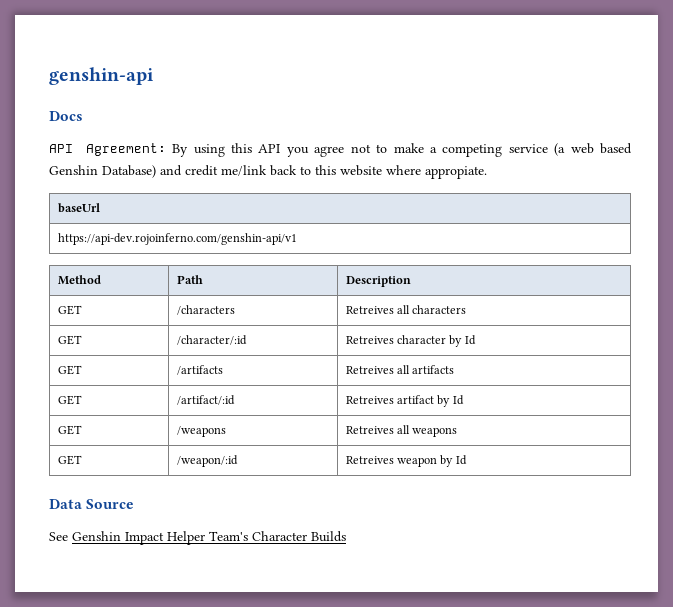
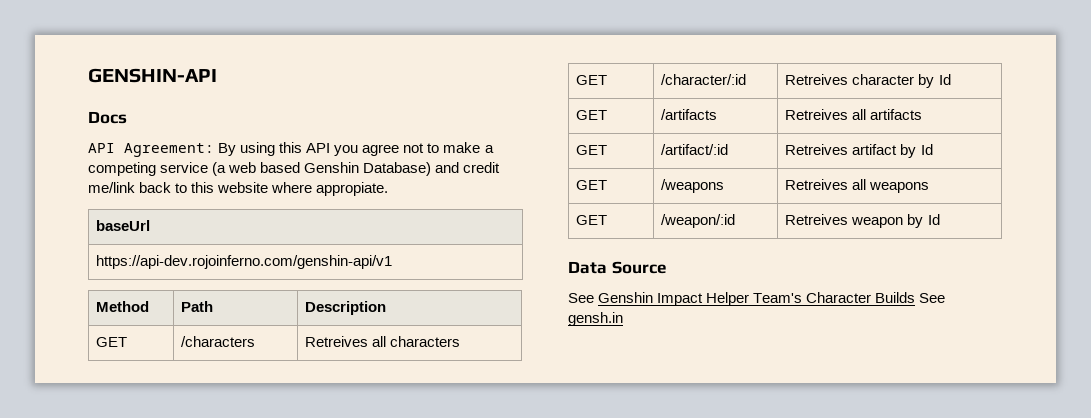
- genshin-api
+ GENSHIN-API
- See Genshin Impact Helper Team's Character Builds
+ See Genshin Impact Helper Team's Character Builds See gensh.in

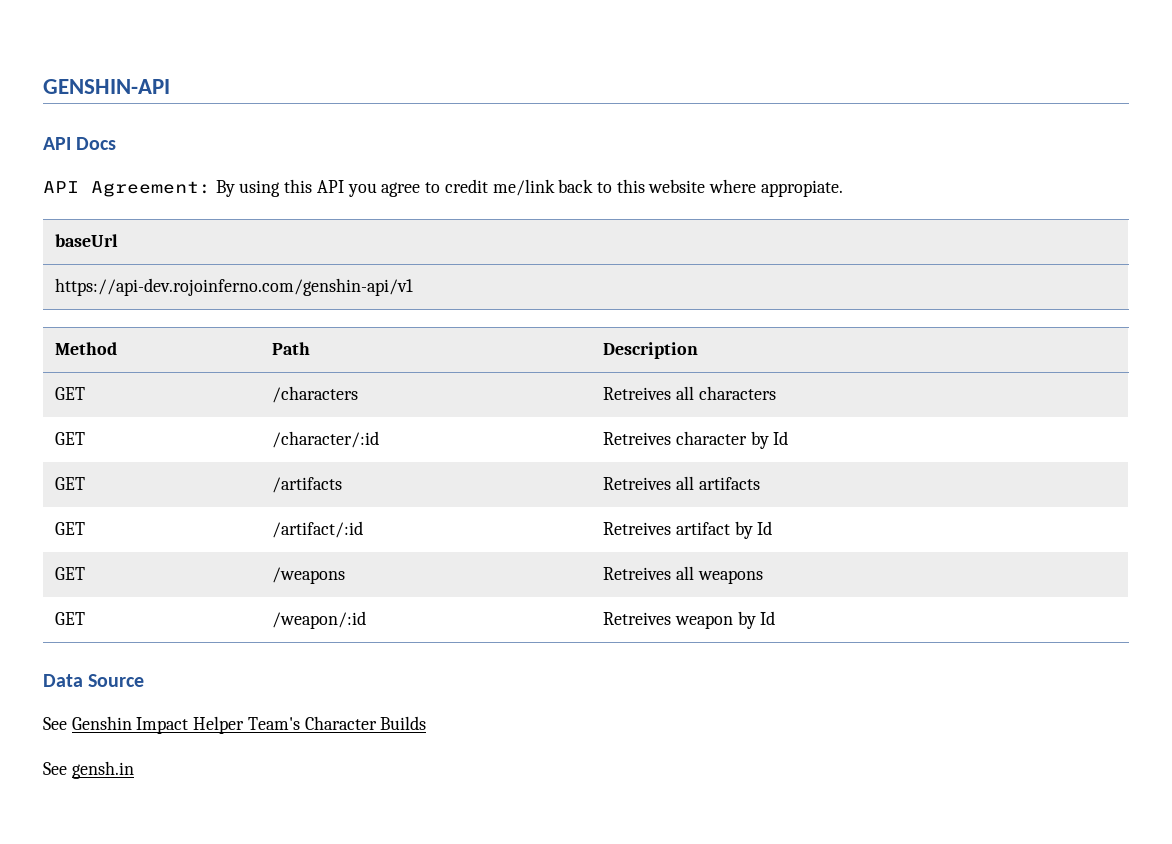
- Docs
+ API Docs
- API Agreement: By using this API you agree not to make a competing service (a web based Genshin Database) and credit me/link back to this website where appropiate.
+ API Agreement: By using this API you agree to credit me/link back to this website where appropiate.
- See Genshin Impact Helper Team's Character Builds See gensh.in
+ See Genshin Impact Helper Team's Character Builds
+ See gensh.in

